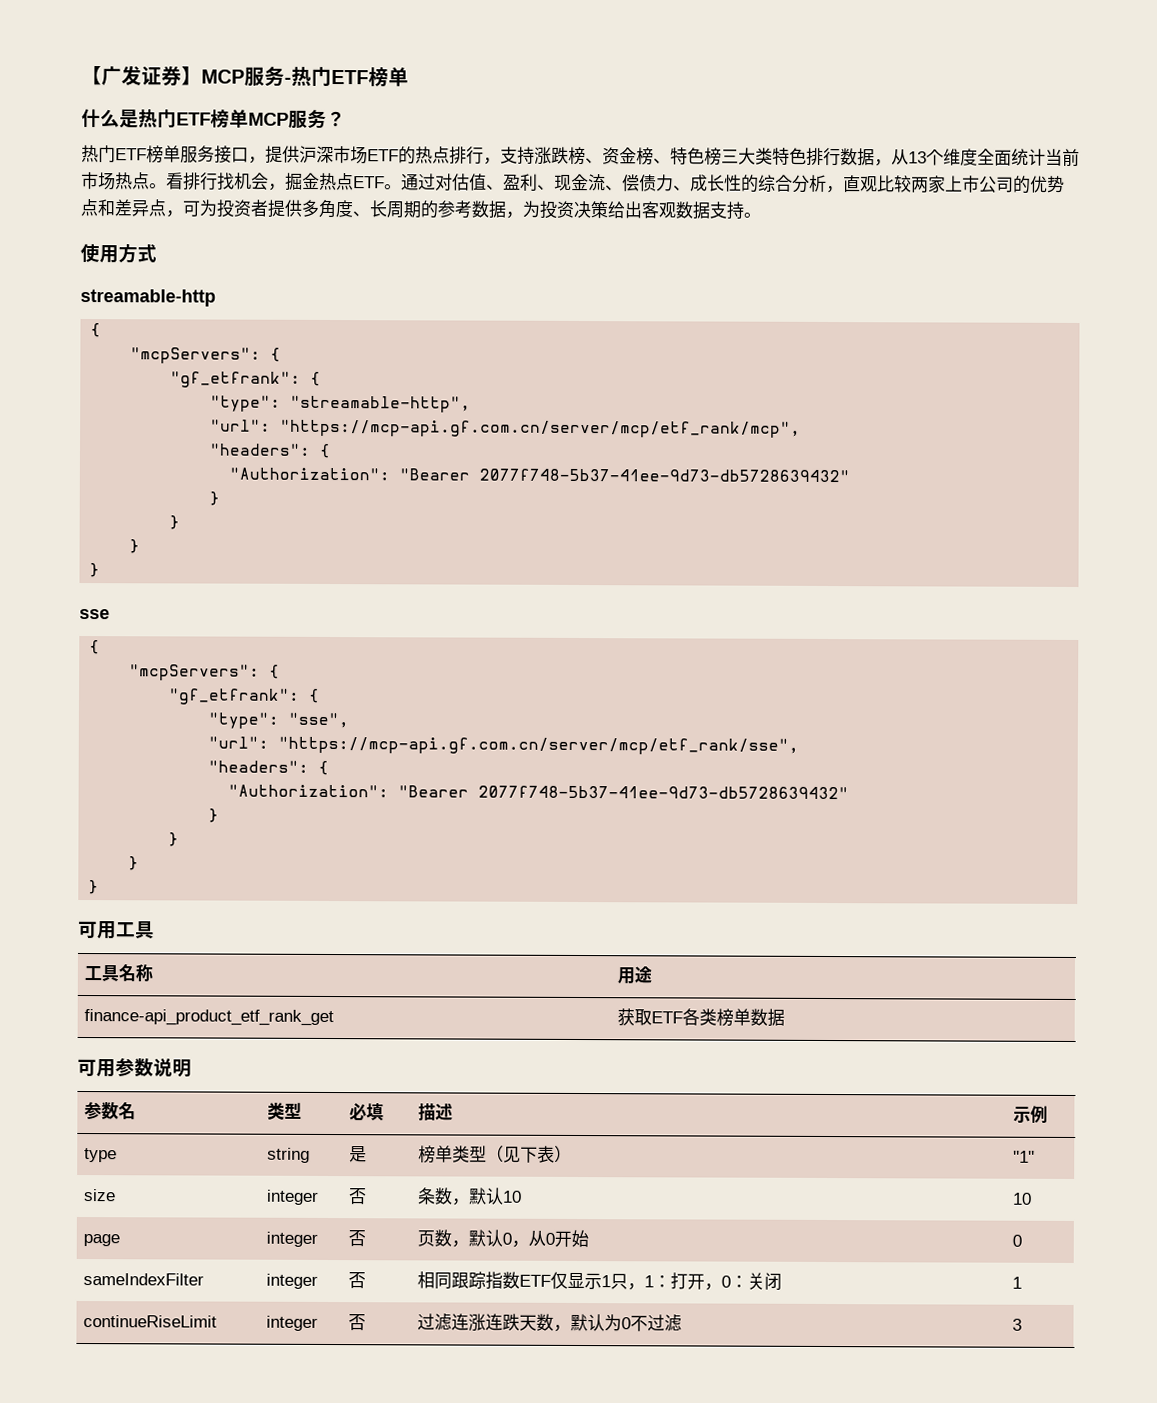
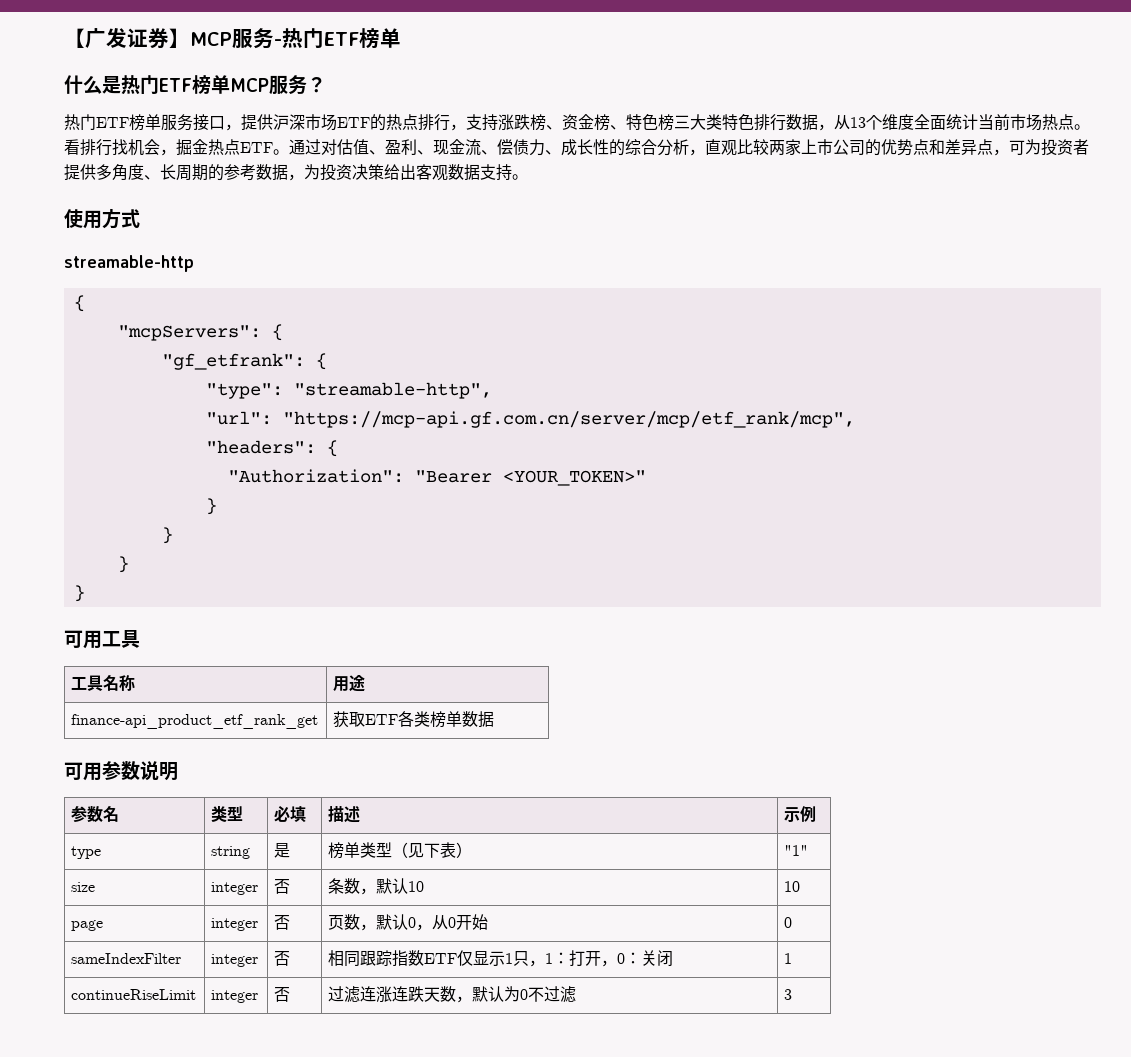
  "url": "https://mcp-api.gf.com.cn/server/mcp/etf_rank/mcp",
  "headers": {
- "Authorization": "Bearer 2077f748-5b37-41ee-9d73-db5728639432"
- }
- }
- }
- }
- sse
- {
- "mcpServers": {
- "gf_etfrank": {
- "type": "sse",
- "url": "https://mcp-api.gf.com.cn/server/mcp/etf_rank/sse",
- "headers": {
- "Authorization": "Bearer 2077f748-5b37-41ee-9d73-db5728639432"
+ "Authorization": "Bearer <YOUR_TOKEN>"

